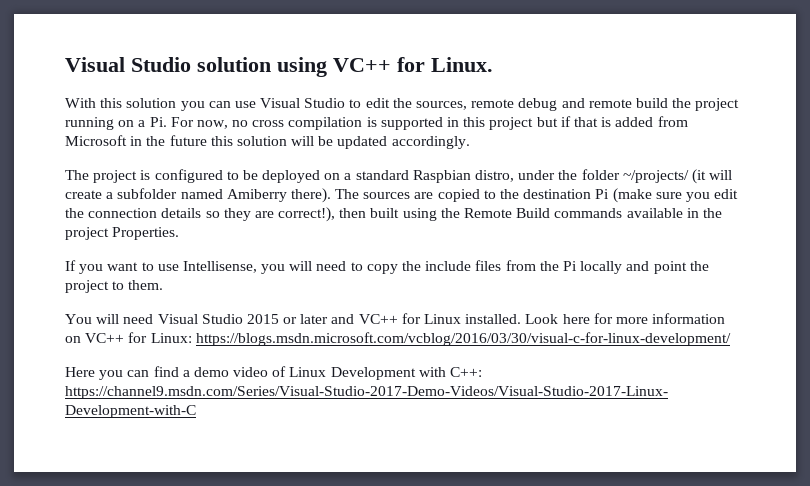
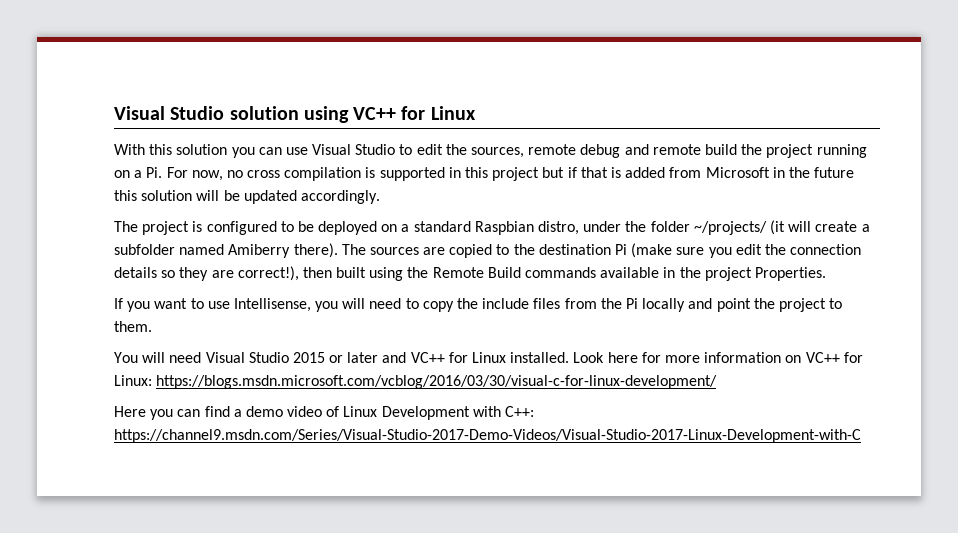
- Visual Studio solution using VC++ for Linux.
+ Visual Studio solution using VC++ for Linux

